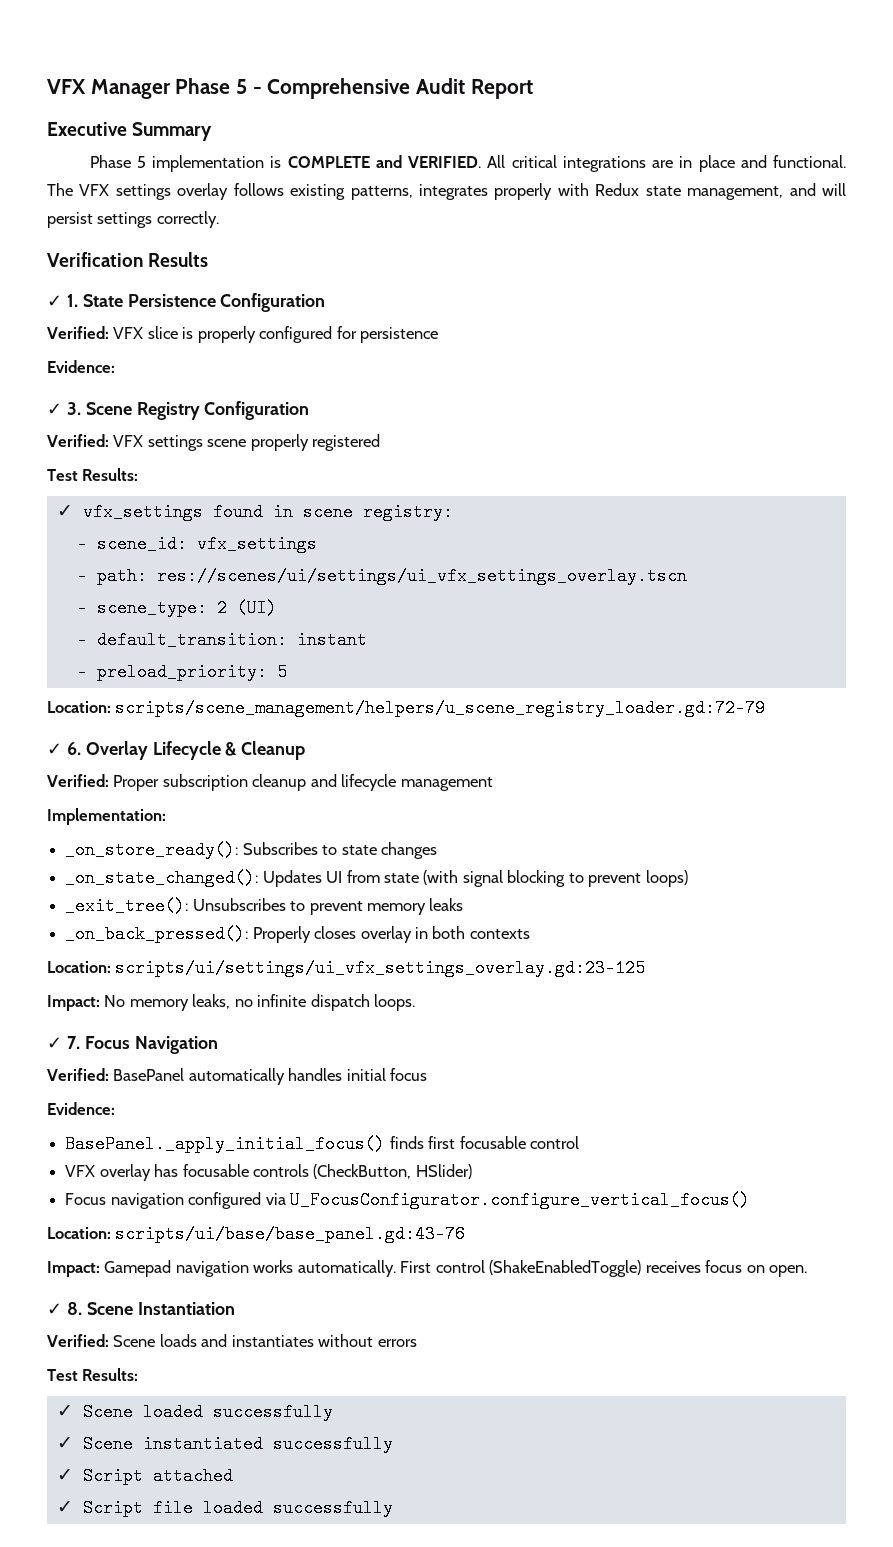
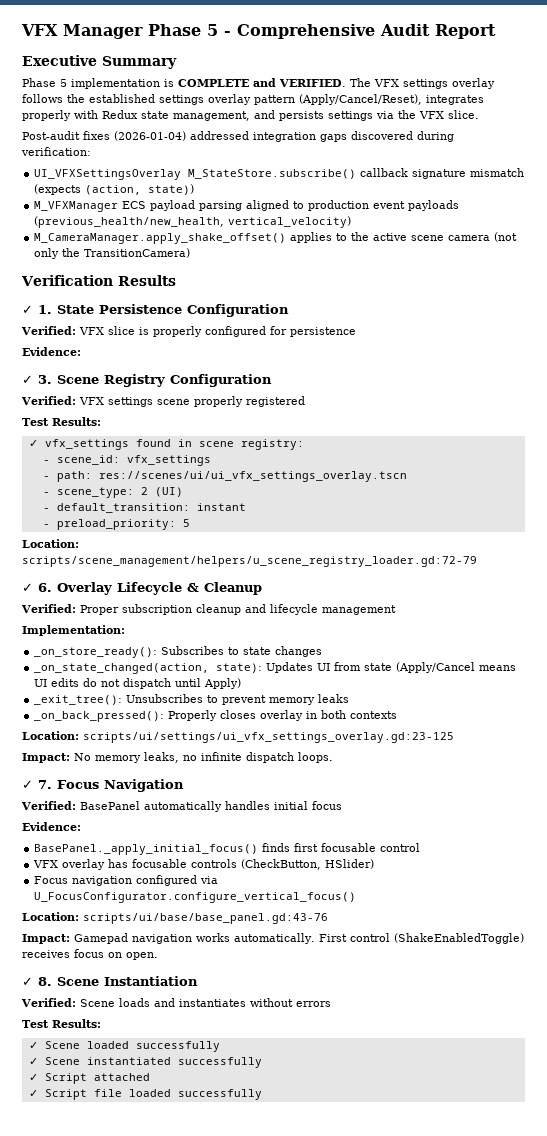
- All critical integrations are in place and functional.
- The VFX settings overlay follows existing patterns, integrates properly with Redux state management, and will persist settings correctly.
+ The VFX settings overlay follows the established settings overlay pattern (Apply/Cancel/Reset), integrates properly with Redux state management, and persists settings via the VFX slice.
+ Post-audit fixes (2026-01-04) addressed integration gaps discovered during verification:
+ UI_VFXSettingsOverlay M_StateStore.subscribe() callback signature mismatch (expects (action, state))
+ M_VFXManager ECS payload parsing aligned to production event payloads (previous_health/new_health, vertical_velocity)
+ M_CameraManager.apply_shake_offset() applies to the active scene camera (not only the TransitionCamera)
- - path: res://scenes/ui/settings/ui_vfx_settings_overlay.tscn
+ - path: res://scenes/ui/ui_vfx_settings_overlay.tscn
- _on_state_changed(): Updates UI from state (with signal blocking to prevent loops)
+ _on_state_changed(action, state): Updates UI from state (Apply/Cancel means UI edits do not dispatch until Apply)

